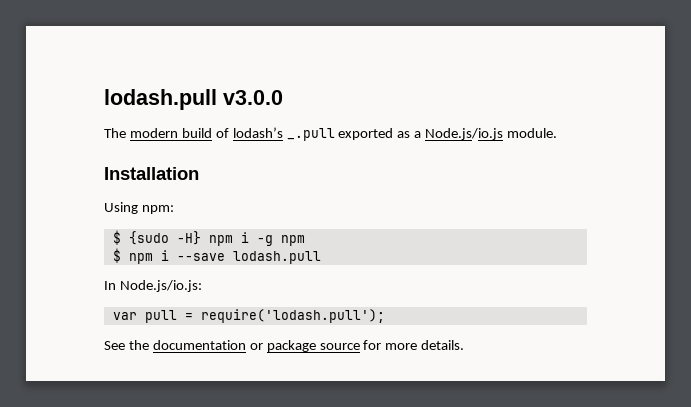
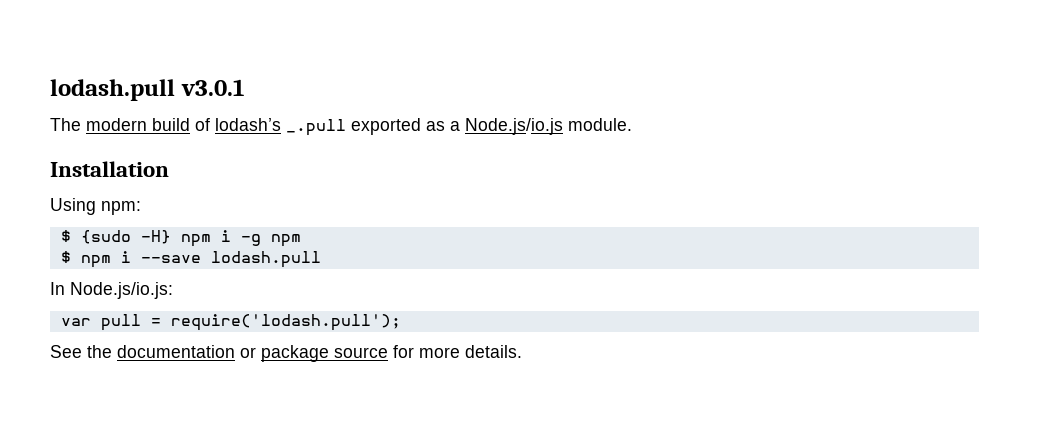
- lodash.pull v3.0.0
+ lodash.pull v3.0.1

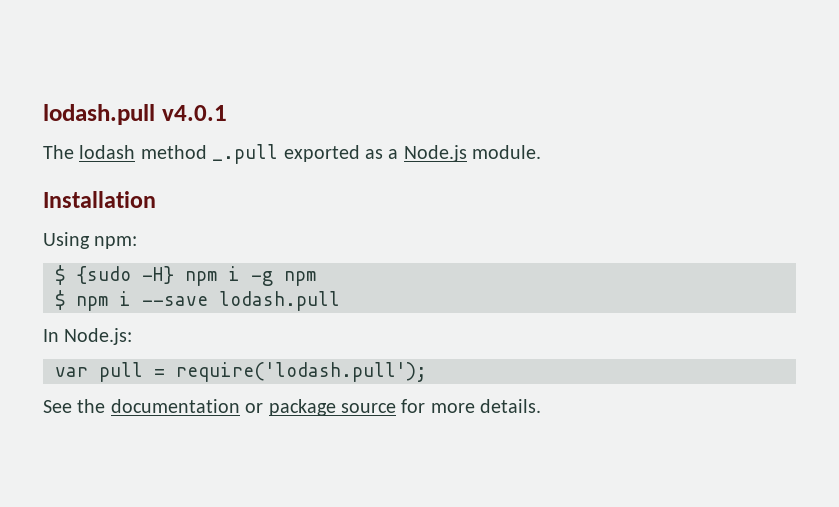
- lodash.pull v3.0.1
+ lodash.pull v4.0.1
- The modern build of lodash’s _.pull exported as a Node.js/io.js module.
+ The lodash method _.pull exported as a Node.js module.
- In Node.js/io.js:
+ In Node.js:

